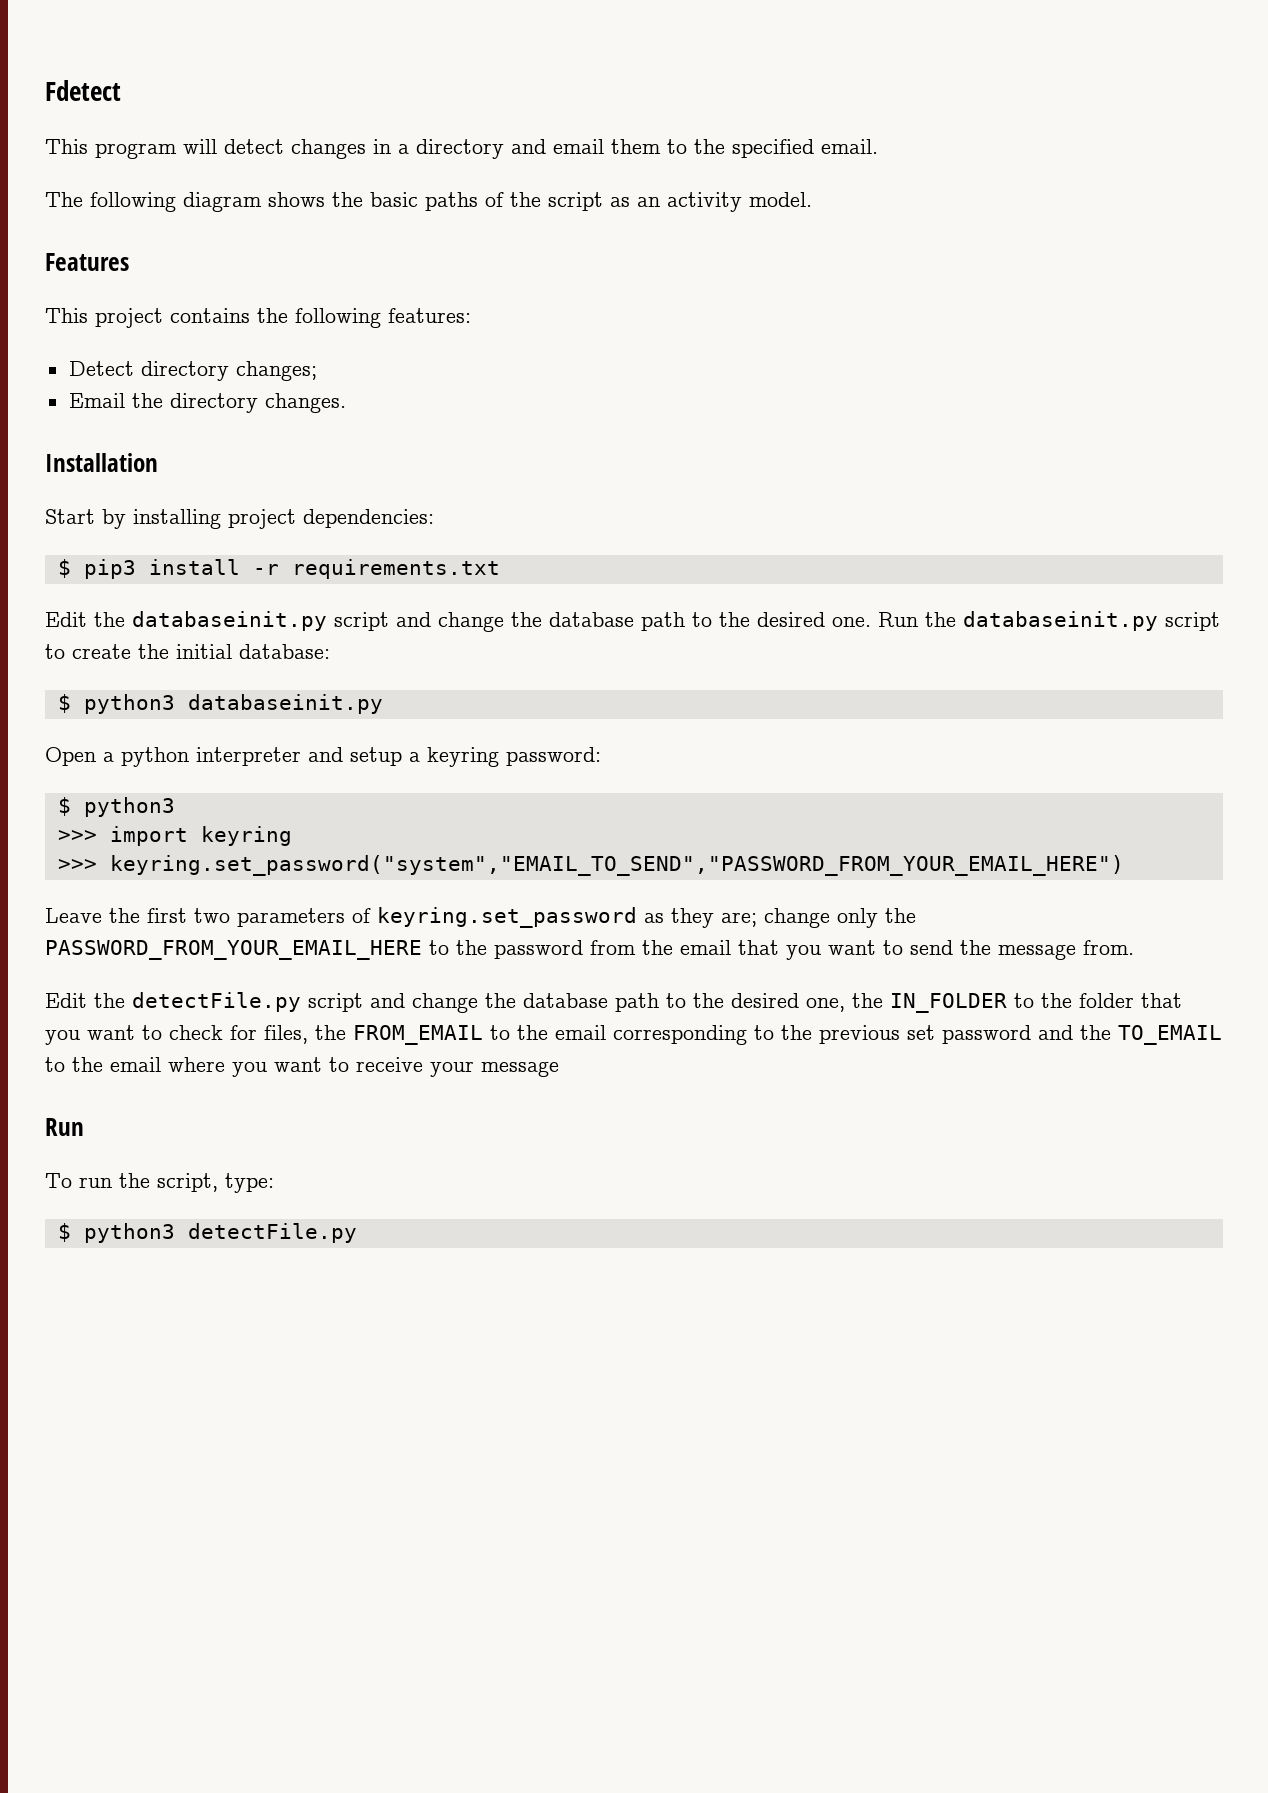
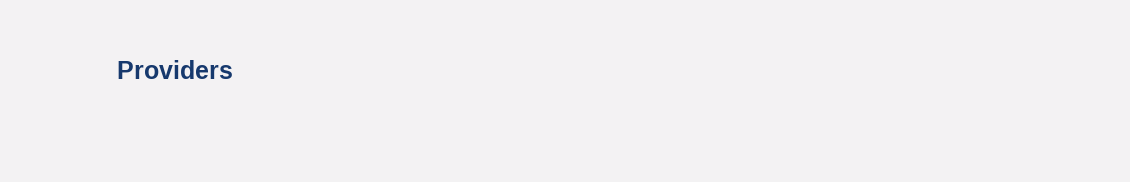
- Fdetect
- This program will detect changes in a directory and email them to the specified email.
- The following diagram shows the basic paths of the script as an activity model.
- Features
- This project contains the following features:
- Detect directory changes;
- Email the directory changes.
- Installation
- Start by installing project dependencies:
- $ pip3 install -r requirements.txt
- Edit the databaseinit.py script and change the database path to the desired one. Run the databaseinit.py script to create the initial database:
- $ python3 databaseinit.py
- Open a python interpreter and setup a keyring password:
- $ python3
- >>> import keyring
- >>> keyring.set_password("system","EMAIL_TO_SEND","PASSWORD_FROM_YOUR_EMAIL_HERE")
- Leave the first two parameters of keyring.set_password as they are; change only the PASSWORD_FROM_YOUR_EMAIL_HERE to the password from the email that you want to send the message from.
- Edit the detectFile.py script and change the database path to the desired one, the IN_FOLDER to the folder that you want to check for files, the FROM_EMAIL to the email corresponding to the previous set password and the TO_EMAIL to the email where you want to receive your message
- Run
- To run the script, type:
- $ python3 detectFile.py
+ Providers

